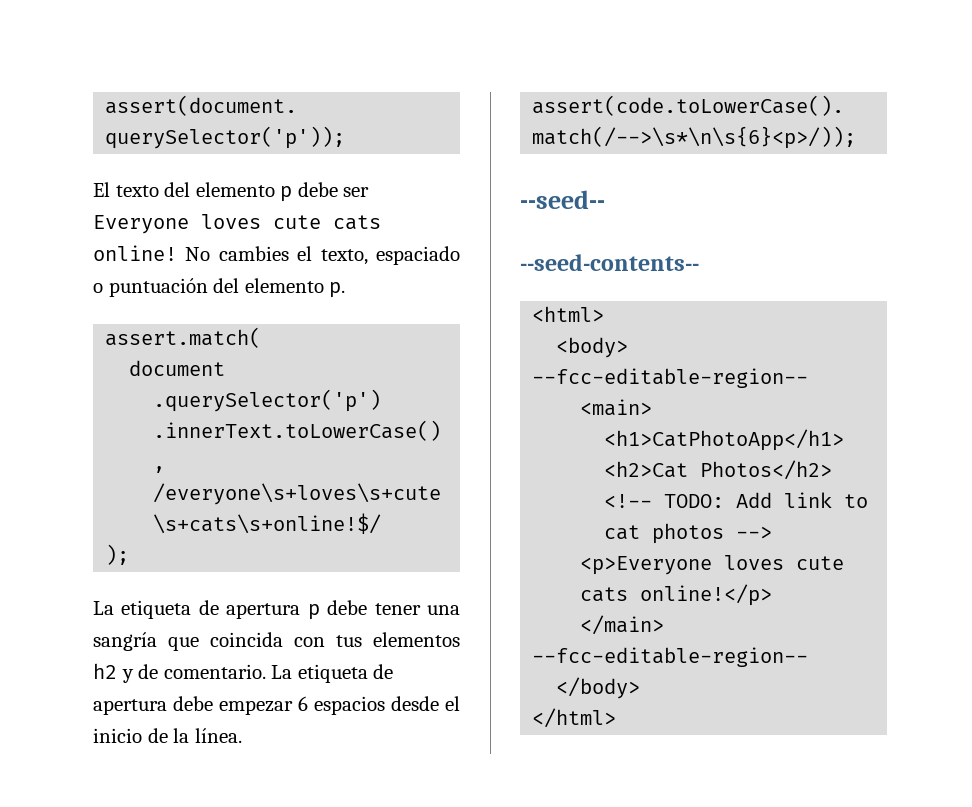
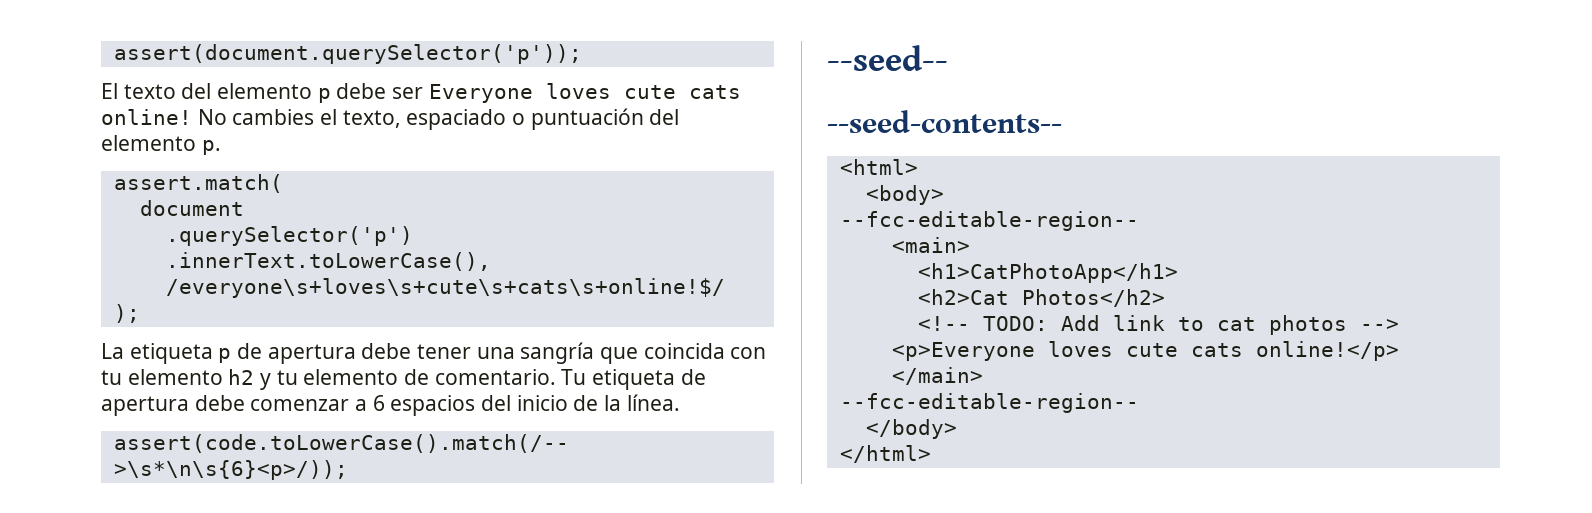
- La etiqueta de apertura p debe tener una sangría que coincida con tus elementos h2 y de comentario.
+ La etiqueta p de apertura debe tener una sangría que coincida con tu elemento h2 y tu elemento de comentario.
- La etiqueta de apertura debe empezar 6 espacios desde el inicio de la línea.
+ Tu etiqueta de apertura debe comenzar a 6 espacios del inicio de la línea.

